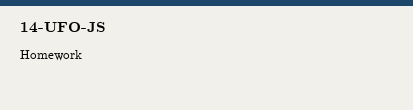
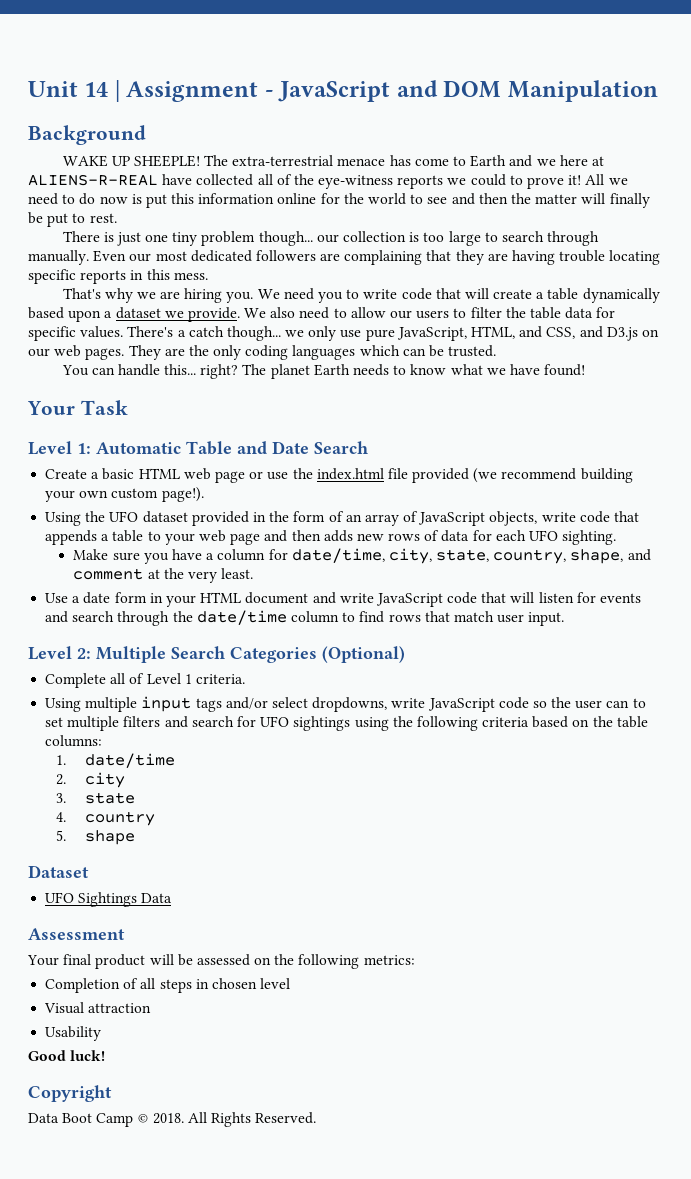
- 14-UFO-JS
- Homework
+ Unit 14 | Assignment - JavaScript and DOM Manipulation
+ Background
+ WAKE UP SHEEPLE! The extra-terrestrial menace has come to Earth and we here at ALIENS-R-REAL have collected all of the eye-witness reports we could to prove it! All we need to do now is put this information online for the world to see and then the matter will finally be put to rest.
+ There is just one tiny problem though... our collection is too large to search through manually. Even our most dedicated followers are complaining that they are having trouble locating specific reports in this mess.
+ That's why we are hiring you. We need you to write code that will create a table dynamically based upon a dataset we provide. We also need to allow our users to filter the table data for specific values. There's a catch though... we only use pure JavaScript, HTML, and CSS, and D3.js on our web pages. They are the only coding languages which can be trusted.
+ You can handle this... right? The planet Earth needs to know what we have found!
+ Your Task
+ Level 1: Automatic Table and Date Search
+ Create a basic HTML web page or use the index.html file provided (we recommend building your own custom page!).
+ Using the UFO dataset provided in the form of an array of JavaScript objects, write code that appends a table to your web page and then adds new rows of data for each UFO sighting.
+ Make sure you have a column for date/time, city, state, country, shape, and comment at the very least.
+ Use a date form in your HTML document and write JavaScript code that will listen for events and search through the date/time column to find rows that match user input.
+ Level 2: Multiple Search Categories (Optional)
+ Complete all of Level 1 criteria.
+ Using multiple input tags and/or select dropdowns, write JavaScript code so the user can to set multiple filters and search for UFO sightings using the following criteria based on the table columns:
+ 1. date/time
+ 2. city
+ 3. state
+ 4. country
+ 5. shape
+ Dataset
+ UFO Sightings Data
+ Assessment
+ Your final product will be assessed on the following metrics:
+ Completion of all steps in chosen level
+ Visual attraction
+ Usability
+ Good luck!
+ Copyright
+ Data Boot Camp © 2018. All Rights Reserved.

